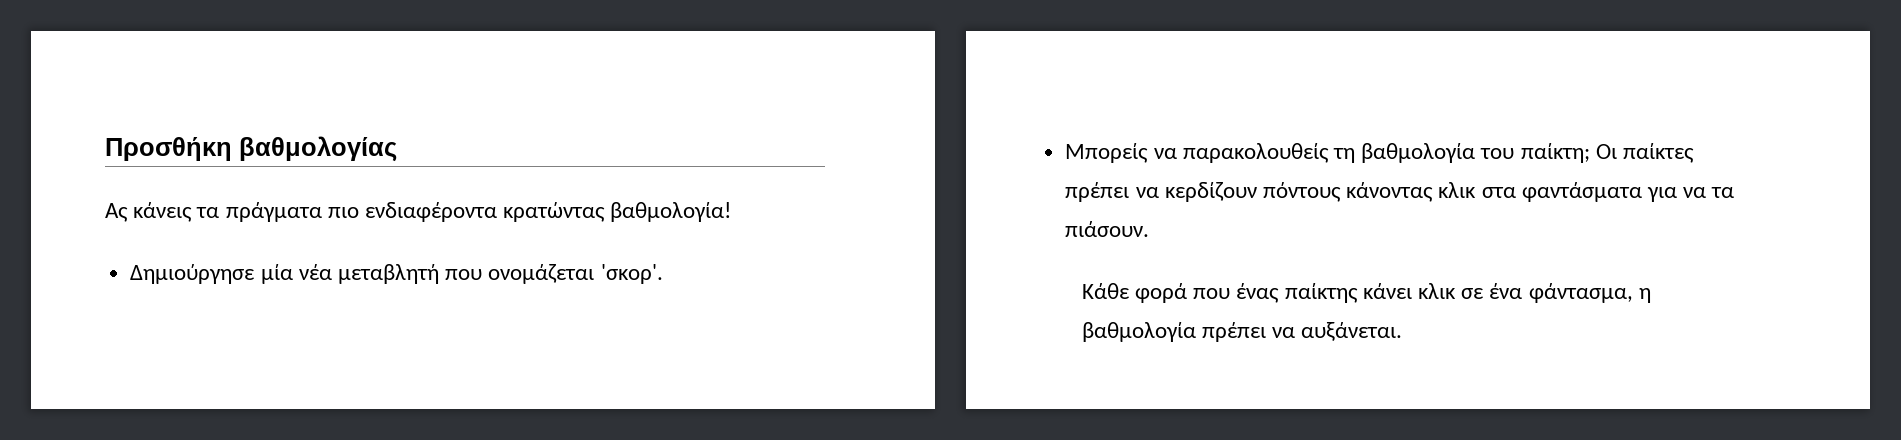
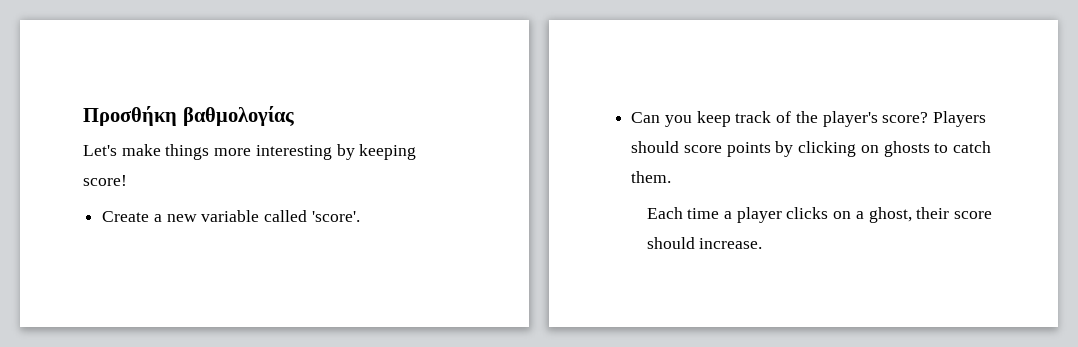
- Ας κάνεις τα πράγματα πιο ενδιαφέροντα κρατώντας βαθμολογία!
- Δημιούργησε μία νέα μεταβλητή που ονομάζεται 'σκορ'.
- Μπορείς να παρακολουθείς τη βαθμολογία του παίκτη; Οι παίκτες πρέπει να κερδίζουν πόντους κάνοντας κλικ στα φαντάσματα για να τα πιάσουν.
- Κάθε φορά που ένας παίκτης κάνει κλικ σε ένα φάντασμα, η βαθμολογία πρέπει να αυξάνεται.
+ Let's make things more interesting by keeping score!
+ Create a new variable called 'score'.
+ Can you keep track of the player's score? Players should score points by clicking on ghosts to catch them.
+ Each time a player clicks on a ghost, their score should increase.

